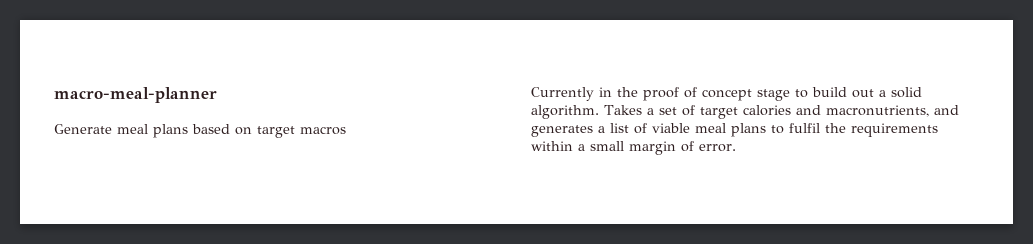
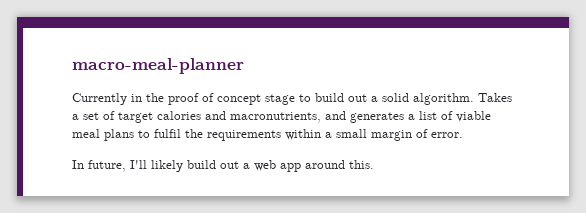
- Generate meal plans based on target macros
+ In future, I'll likely build out a web app around this.

